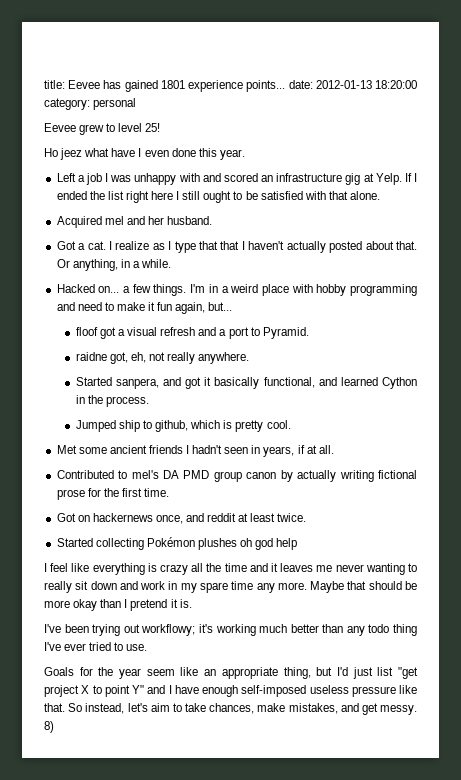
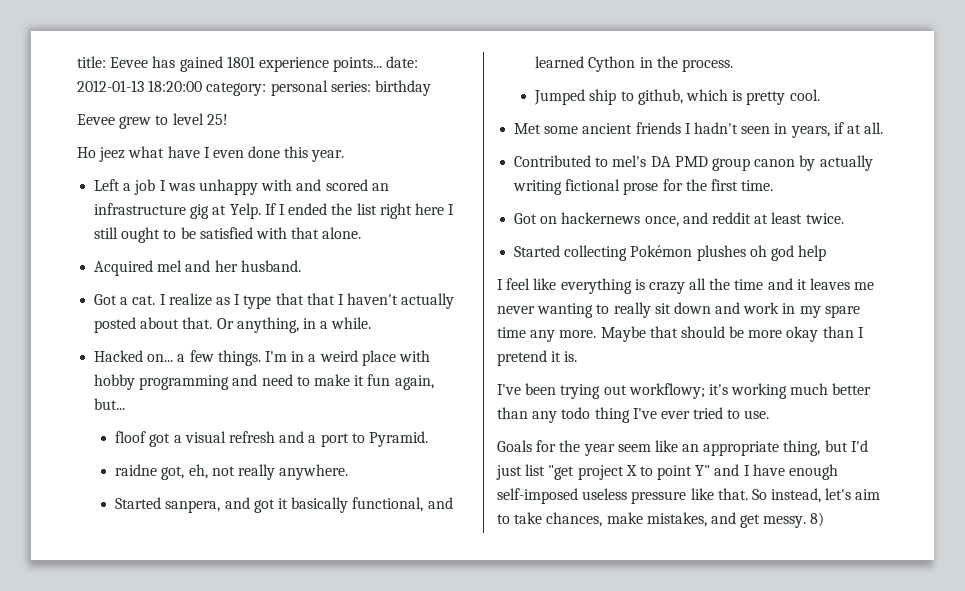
- title: Eevee has gained 1801 experience points... date: 2012-01-13 18:20:00 category: personal
+ title: Eevee has gained 1801 experience points... date: 2012-01-13 18:20:00 category: personal series: birthday

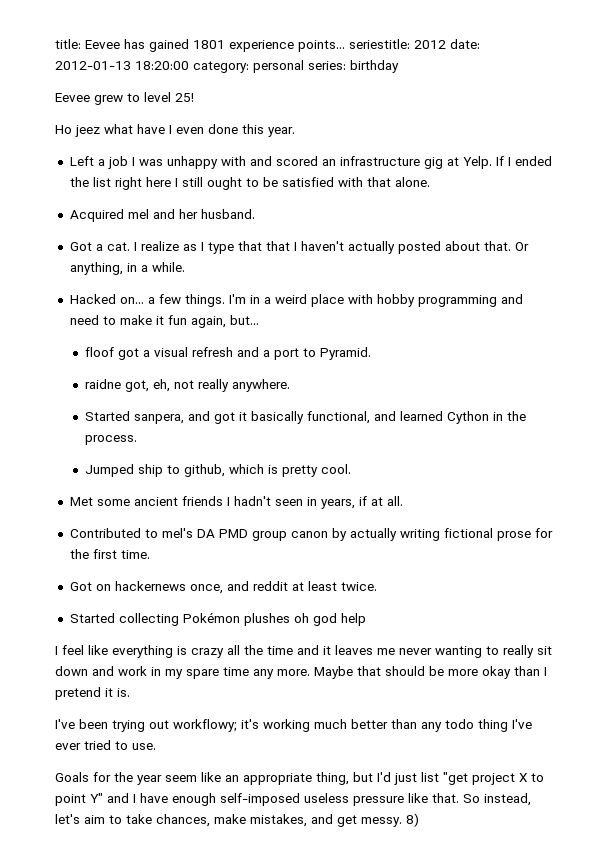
- title: Eevee has gained 1801 experience points... date: 2012-01-13 18:20:00 category: personal series: birthday
+ title: Eevee has gained 1801 experience points... seriestitle: 2012 date: 2012-01-13 18:20:00 category: personal series: birthday

